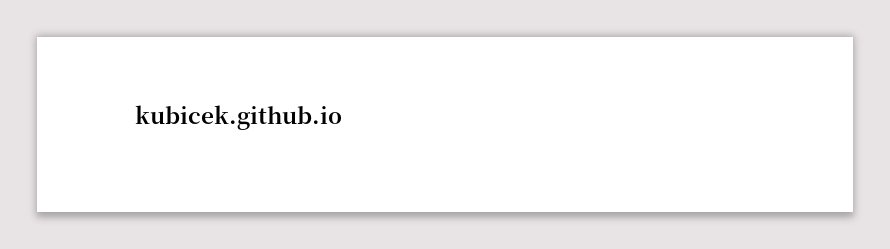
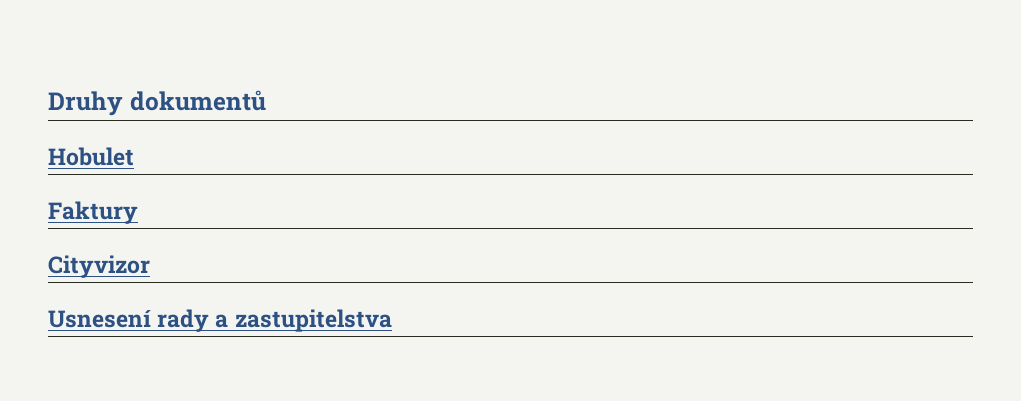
- kubicek.github.io
+ Druhy dokumentů
+ Hobulet
+ Faktury
+ Cityvizor
+ Usnesení rady a zastupitelstva

